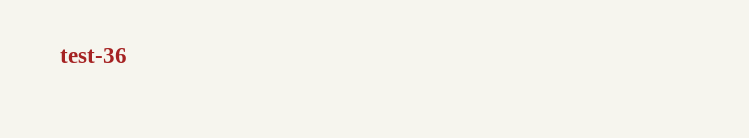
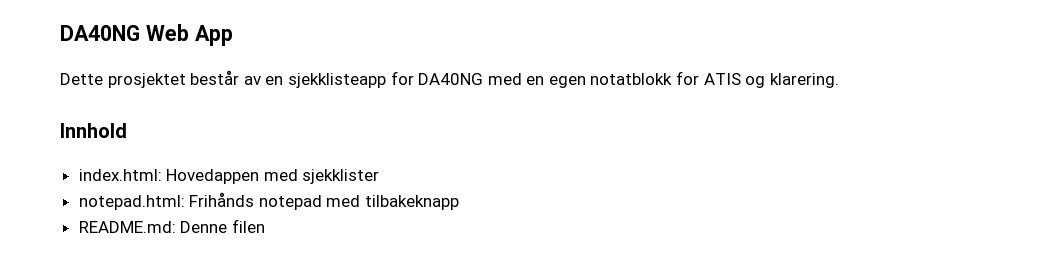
- test-36
+ DA40NG Web App
+ Dette prosjektet består av en sjekklisteapp for DA40NG med en egen notatblokk for ATIS og klarering.
+ Innhold
+ index.html: Hovedappen med sjekklister
+ notepad.html: Frihånds notepad med tilbakeknapp
+ README.md: Denne filen

